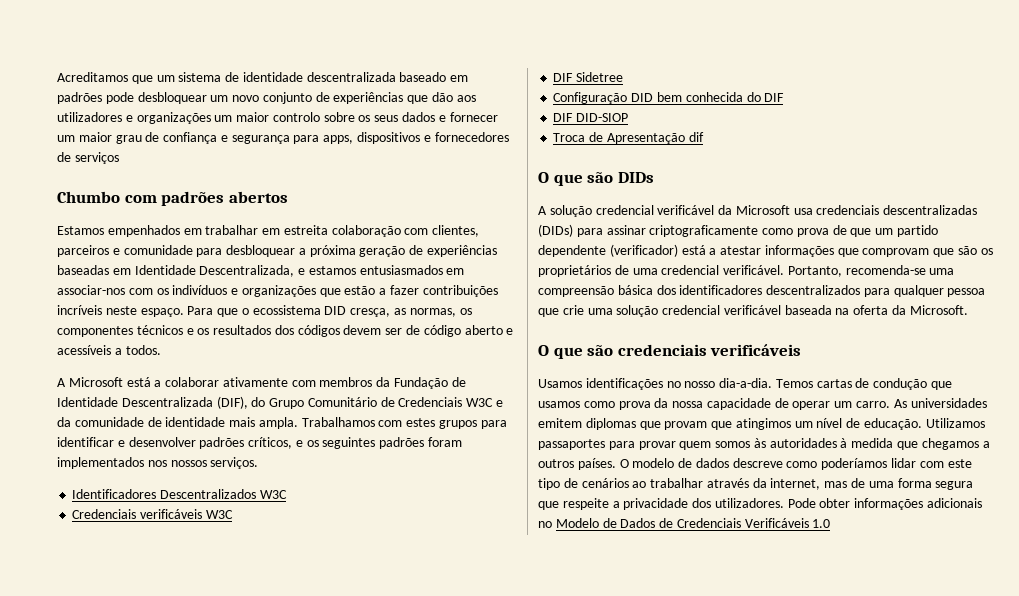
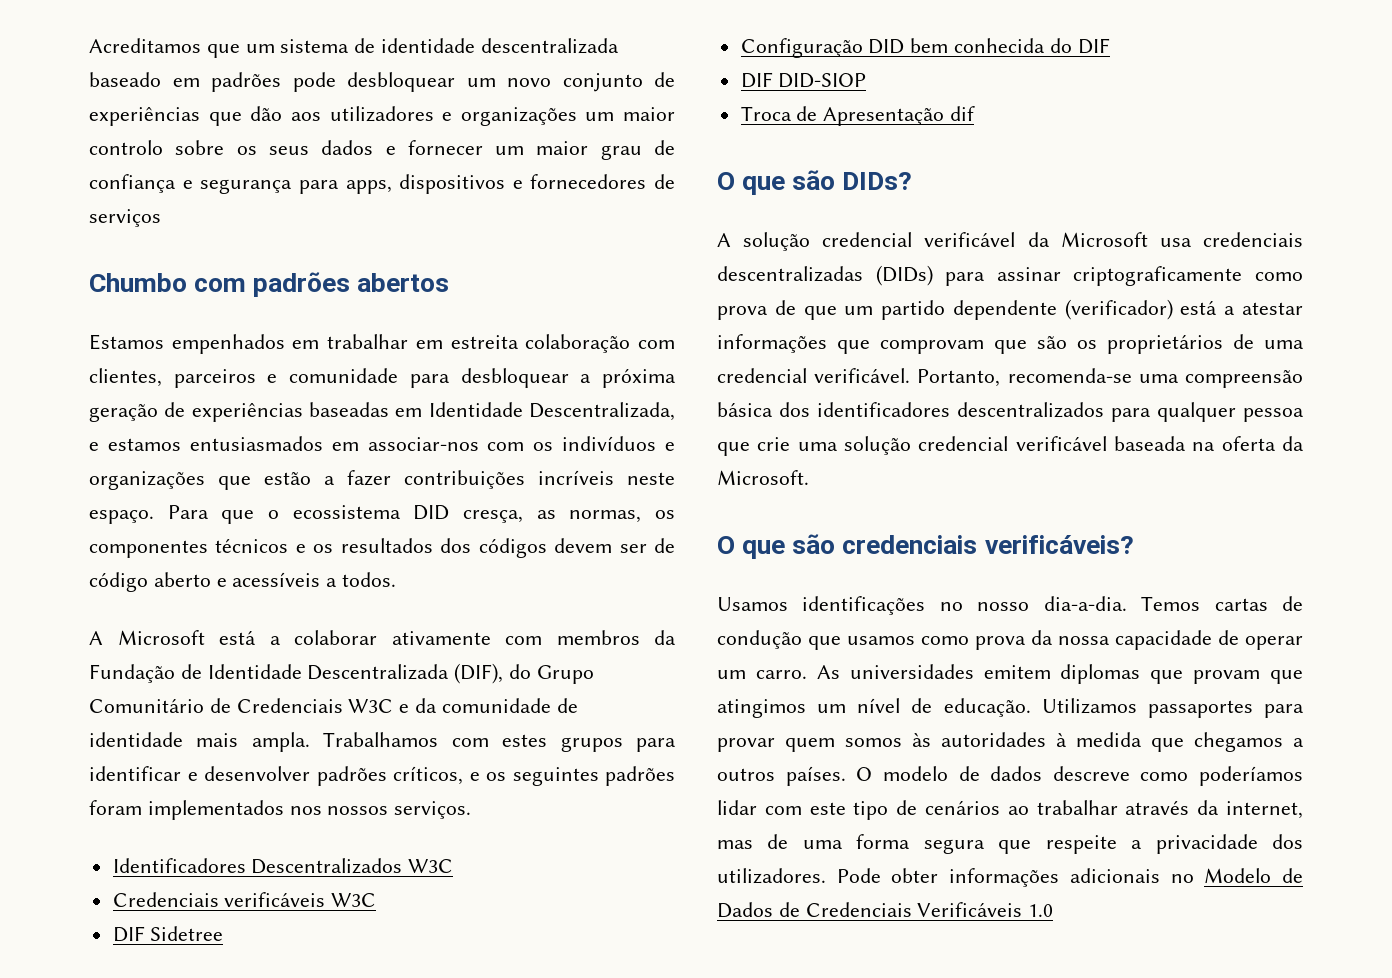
- O que são DIDs
+ O que são DIDs?
- O que são credenciais verificáveis
+ O que são credenciais verificáveis?

